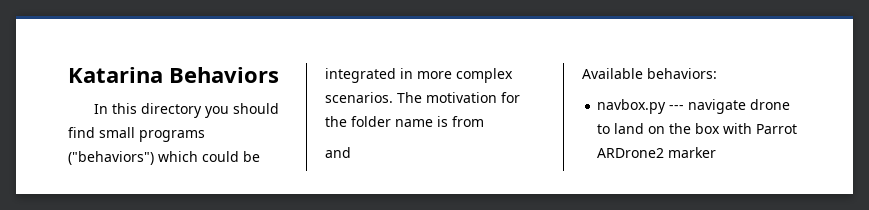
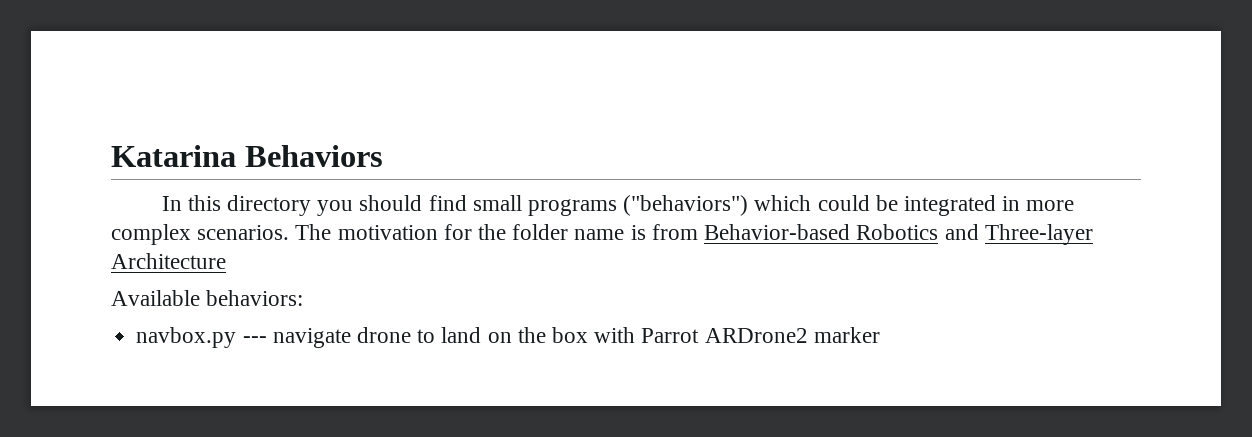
- The motivation for the folder name is from
- and
+ The motivation for the folder name is from Behavior-based Robotics and Three-layer Architecture

